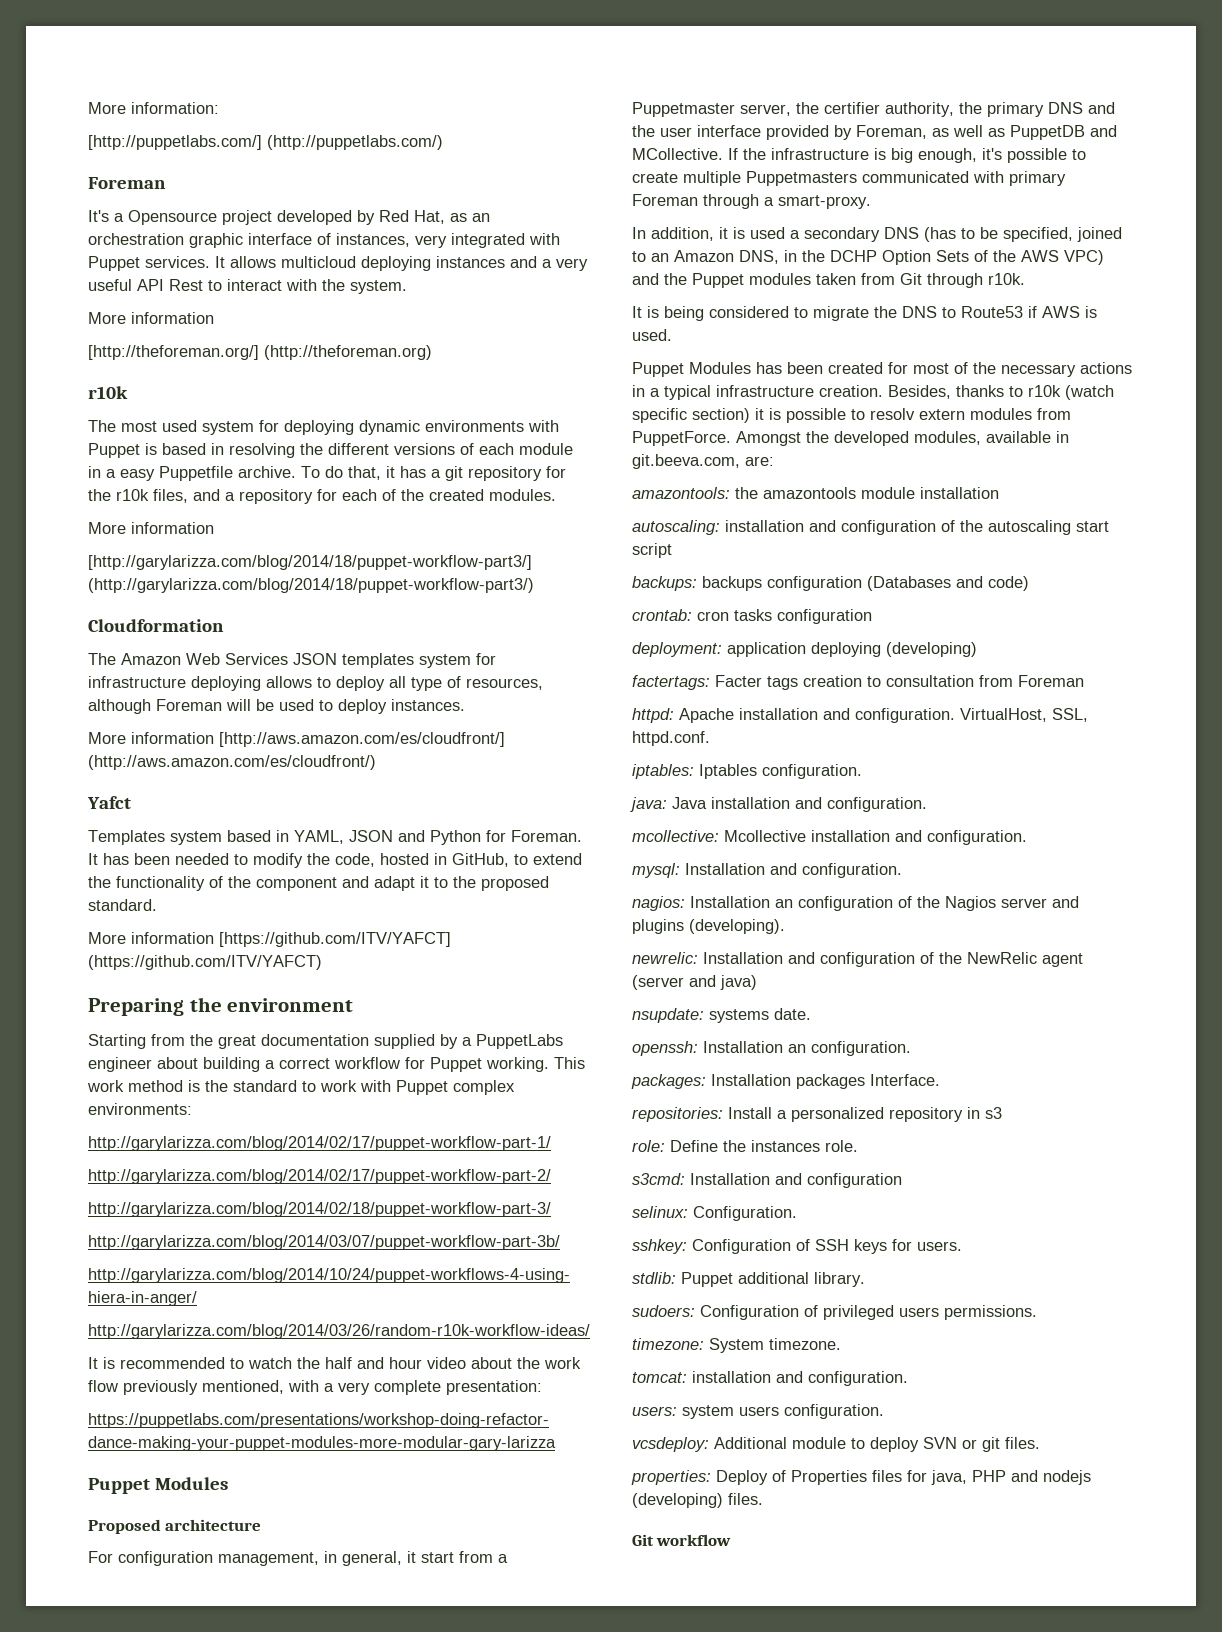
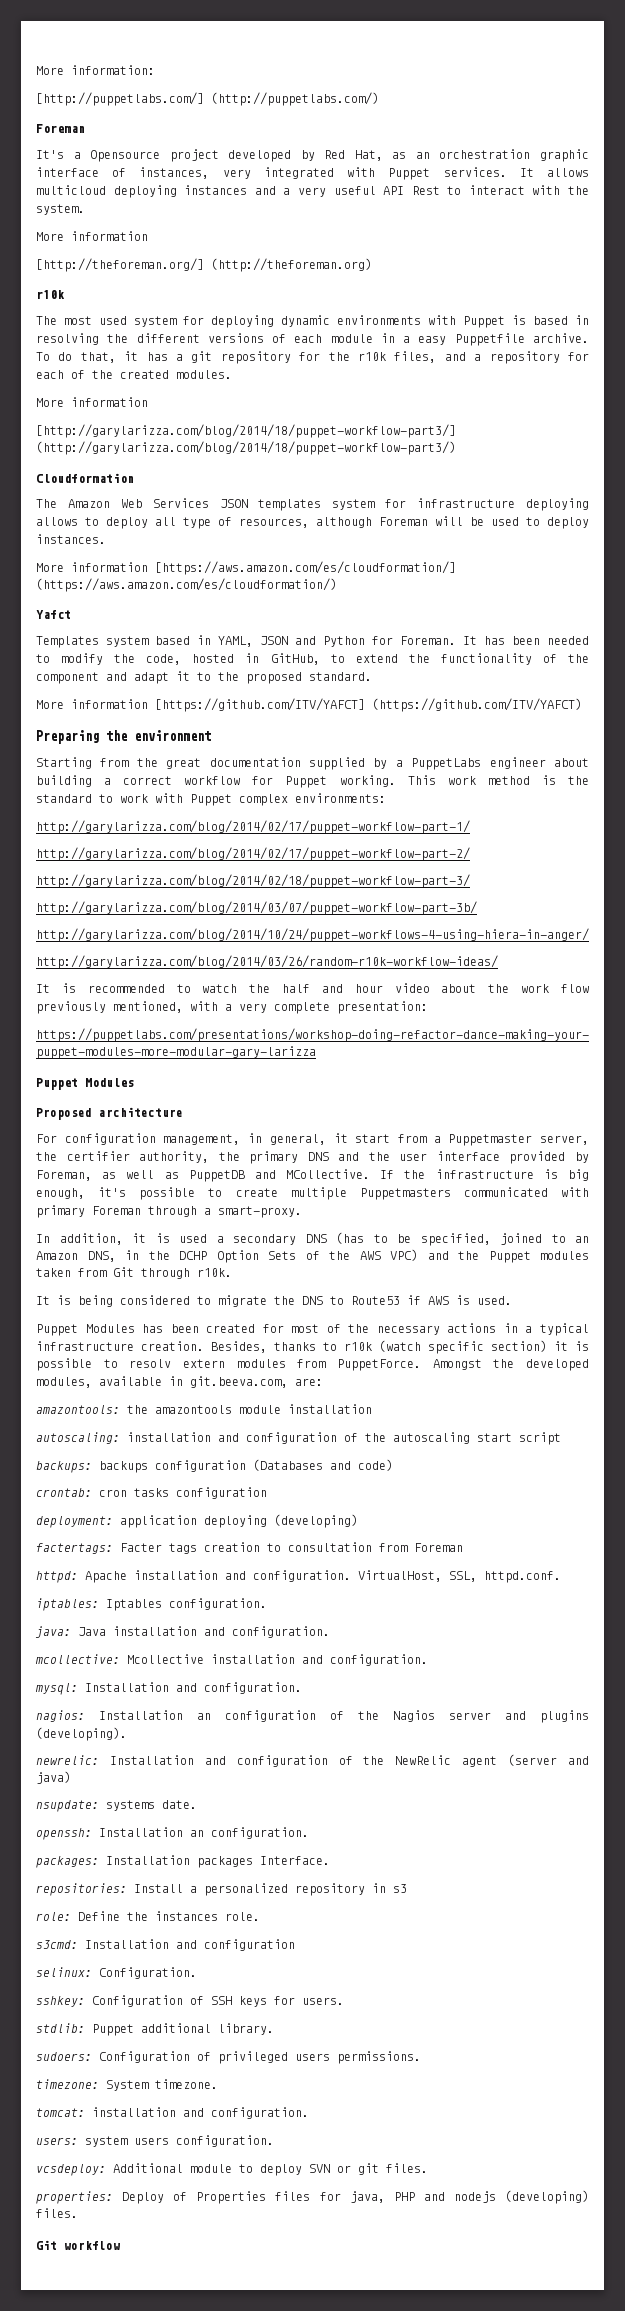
- More information [http://aws.amazon.com/es/cloudfront/] (http://aws.amazon.com/es/cloudfront/)
+ More information [https://aws.amazon.com/es/cloudformation/] (https://aws.amazon.com/es/cloudformation/)

